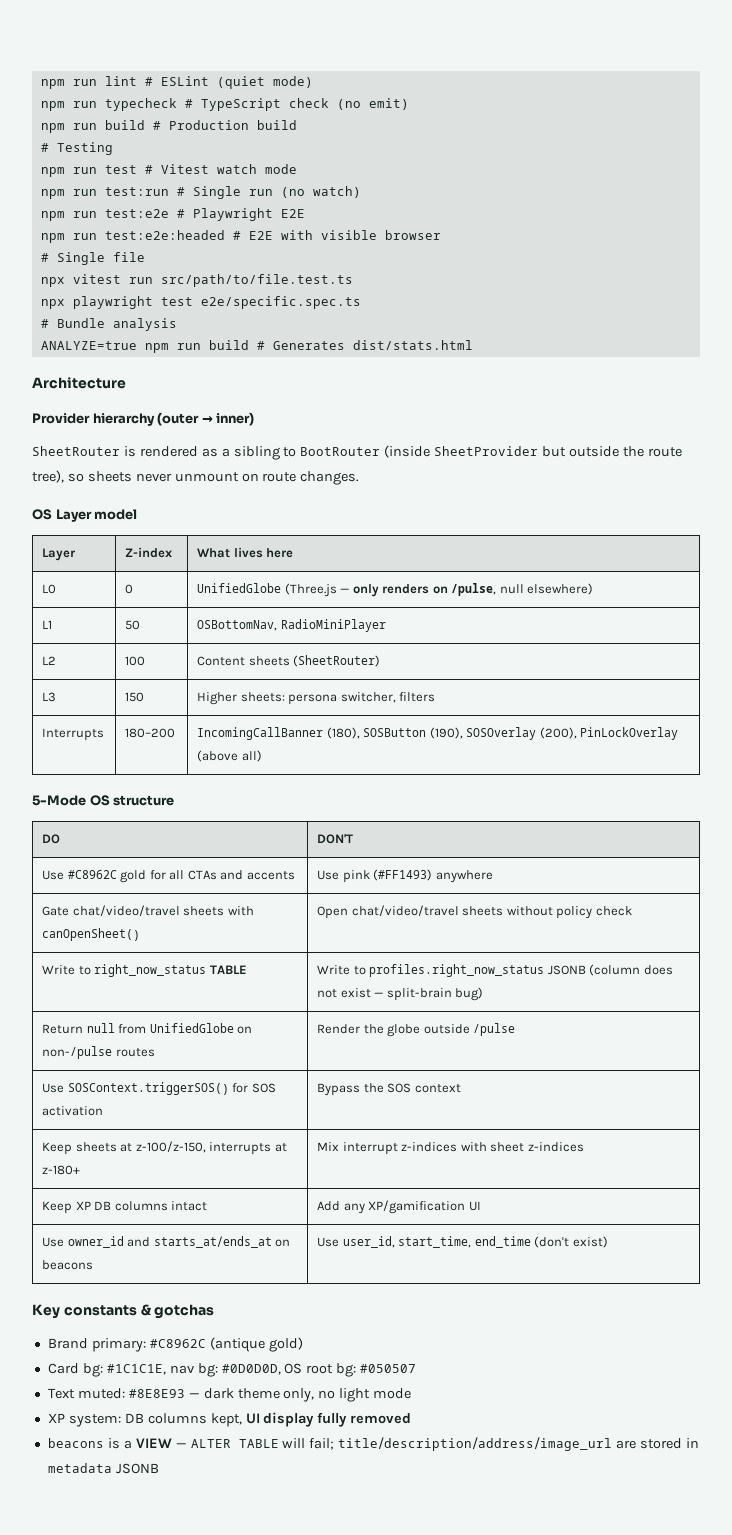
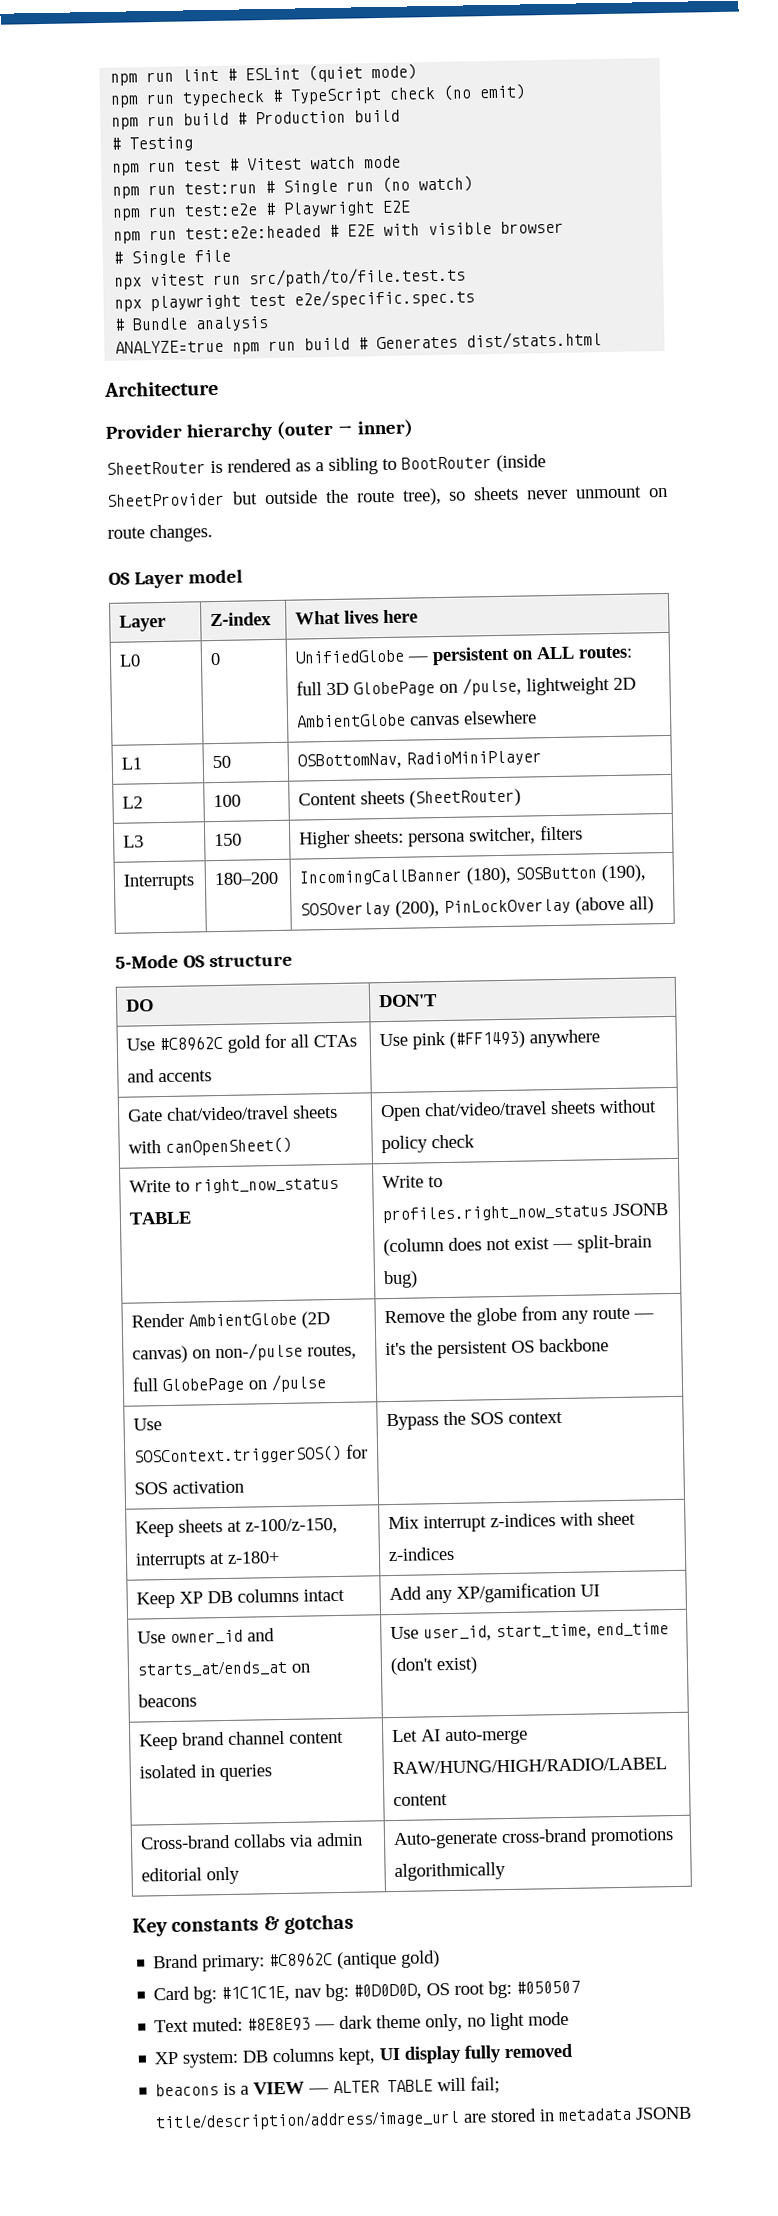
- L0 | 0 | UnifiedGlobe (Three.js — only renders on /pulse, null elsewhere)
+ L0 | 0 | UnifiedGlobe — persistent on ALL routes: full 3D GlobePage on /pulse, lightweight 2D AmbientGlobe canvas elsewhere
- Return null from UnifiedGlobe on non-/pulse routes | Render the globe outside /pulse
+ Render AmbientGlobe (2D canvas) on non-/pulse routes, full GlobePage on /pulse | Remove the globe from any route — it's the persistent OS backbone
+ Keep brand channel content isolated in queries | Let AI auto-merge RAW/HUNG/HIGH/RADIO/LABEL content
+ Cross-brand collabs via admin editorial only | Auto-generate cross-brand promotions algorithmically

